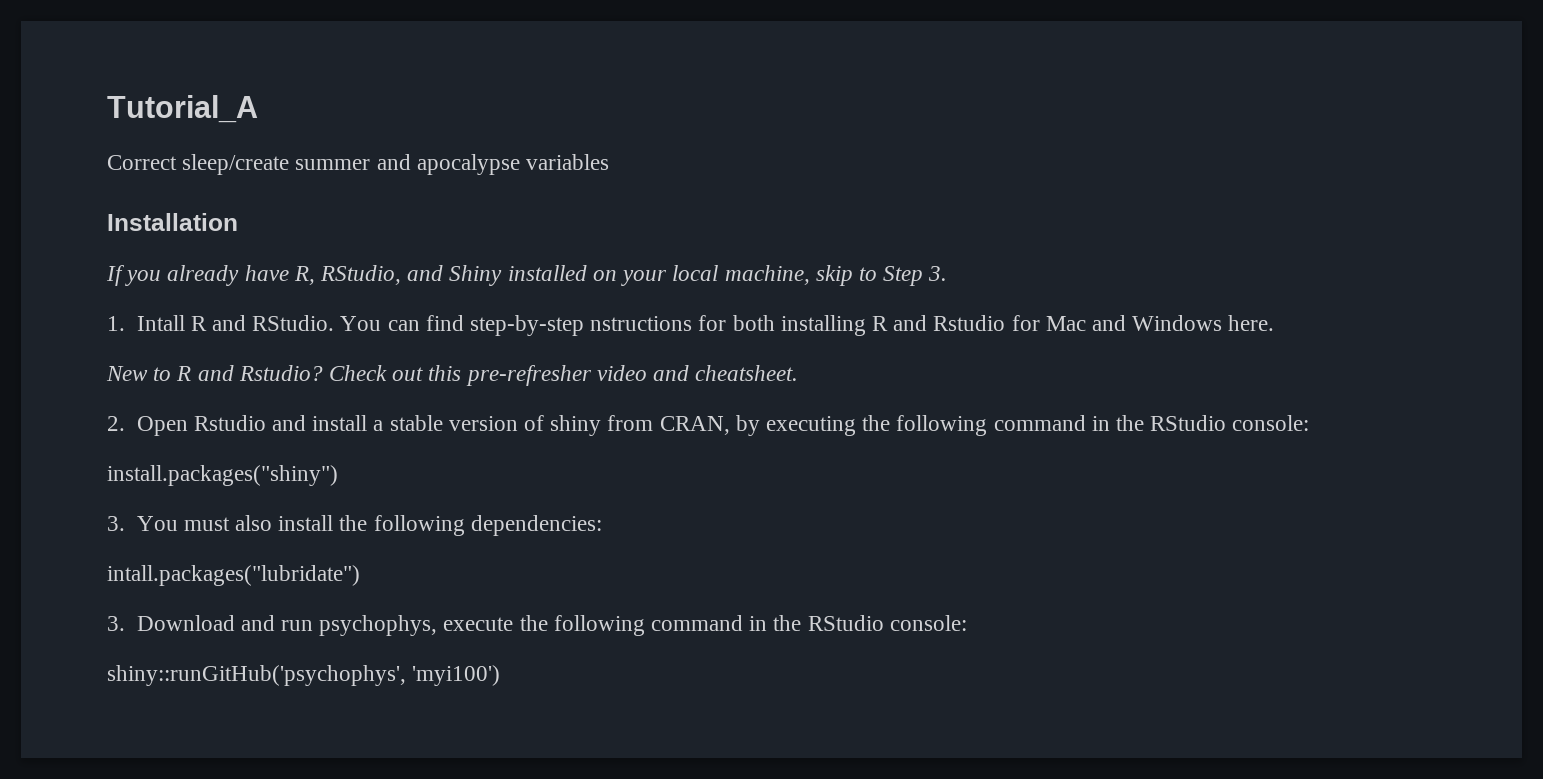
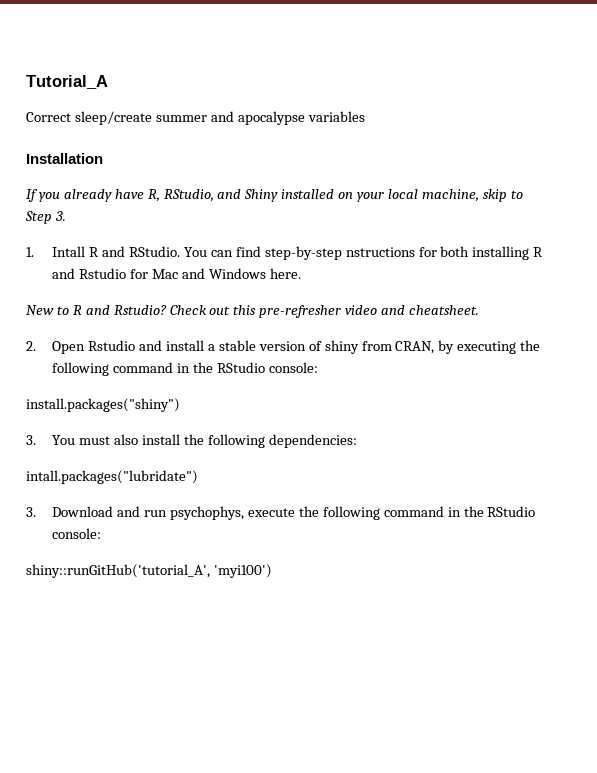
- shiny::runGitHub('psychophys', 'myi100')
+ shiny::runGitHub('tutorial_A', 'myi100')

